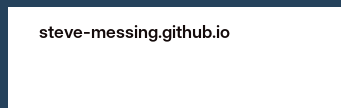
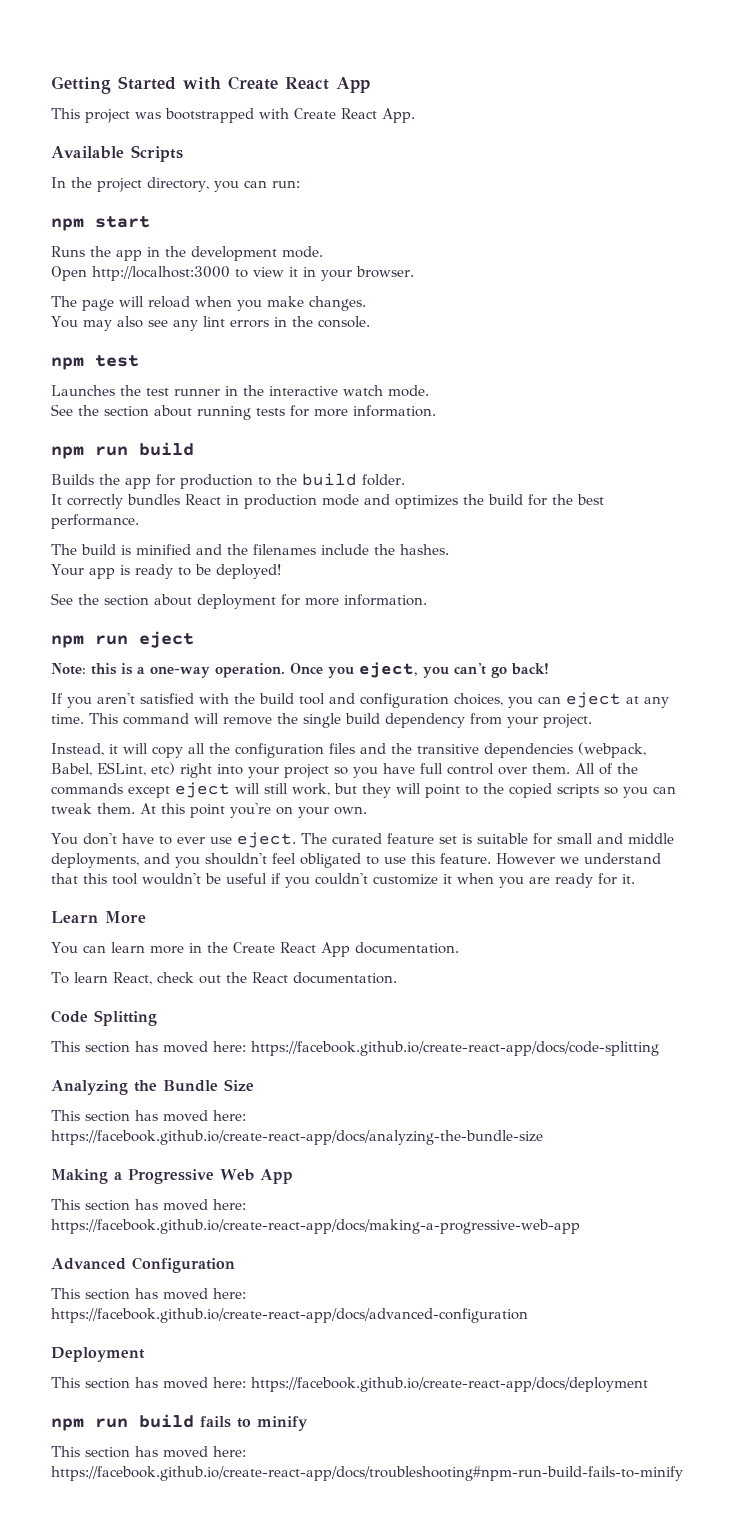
- steve-messing.github.io
+ Getting Started with Create React App
+ This project was bootstrapped with Create React App.
+ Available Scripts
+ In the project directory, you can run:
+ npm start
+ Runs the app in the development mode.
+ Open http://localhost:3000 to view it in your browser.
+ The page will reload when you make changes.
+ You may also see any lint errors in the console.
+ npm test
+ Launches the test runner in the interactive watch mode.
+ See the section about running tests for more information.
+ npm run build
+ Builds the app for production to the build folder.
+ It correctly bundles React in production mode and optimizes the build for the best performance.
+ The build is minified and the filenames include the hashes.
+ Your app is ready to be deployed!
+ See the section about deployment for more information.
+ npm run eject
+ Note: this is a one-way operation. Once you eject, you can't go back!
+ If you aren't satisfied with the build tool and configuration choices, you can eject at any time. This command will remove the single build dependency from your project.
+ Instead, it will copy all the configuration files and the transitive dependencies (webpack, Babel, ESLint, etc) right into your project so you have full control over them. All of the commands except eject will still work, but they will point to the copied scripts so you can tweak them. At this point you're on your own.
+ You don't have to ever use eject. The curated feature set is suitable for small and middle deployments, and you shouldn't feel obligated to use this feature. However we understand that this tool wouldn't be useful if you couldn't customize it when you are ready for it.
+ Learn More
+ You can learn more in the Create React App documentation.
+ To learn React, check out the React documentation.
+ Code Splitting
+ This section has moved here: https://facebook.github.io/create-react-app/docs/code-splitting
+ Analyzing the Bundle Size
+ This section has moved here: https://facebook.github.io/create-react-app/docs/analyzing-the-bundle-size
+ Making a Progressive Web App
+ This section has moved here: https://facebook.github.io/create-react-app/docs/making-a-progressive-web-app
+ Advanced Configuration
+ This section has moved here: https://facebook.github.io/create-react-app/docs/advanced-configuration
+ Deployment
+ This section has moved here: https://facebook.github.io/create-react-app/docs/deployment
+ npm run build fails to minify
+ This section has moved here: https://facebook.github.io/create-react-app/docs/troubleshooting#npm-run-build-fails-to-minify

